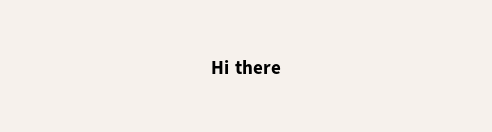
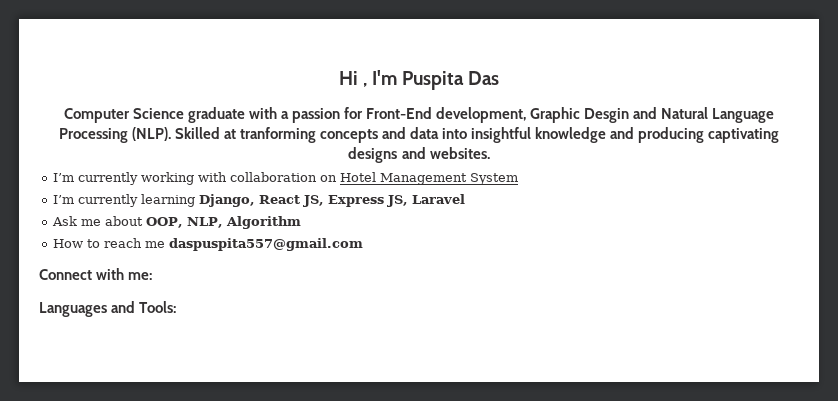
- Hi there
+ Hi , I'm Puspita Das
+ Computer Science graduate with a passion for Front-End development, Graphic Desgin and Natural Language Processing (NLP). Skilled at tranforming concepts and data into insightful knowledge and producing captivating designs and websites.
+ I’m currently working with collaboration on Hotel Management System
+ I’m currently learning Django, React JS, Express JS, Laravel
+ Ask me about OOP, NLP, Algorithm
+ How to reach me daspuspita557@gmail.com
+ Connect with me:
+ Languages and Tools:

